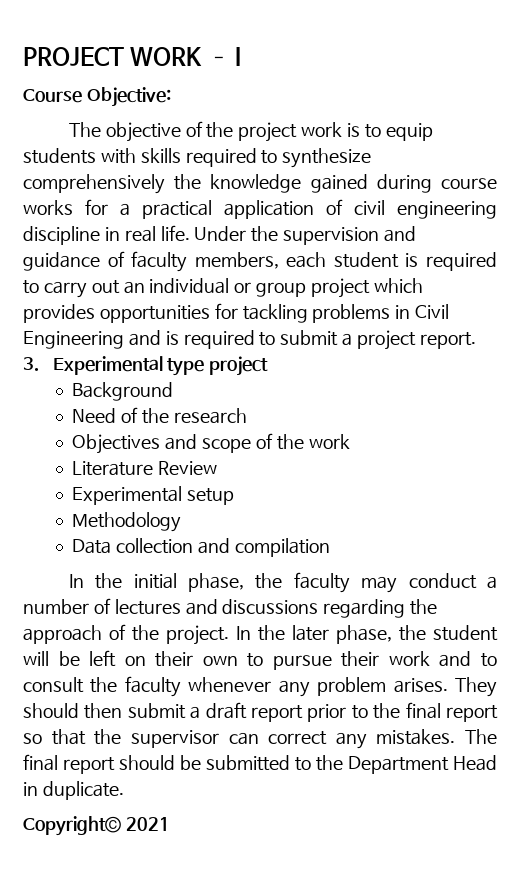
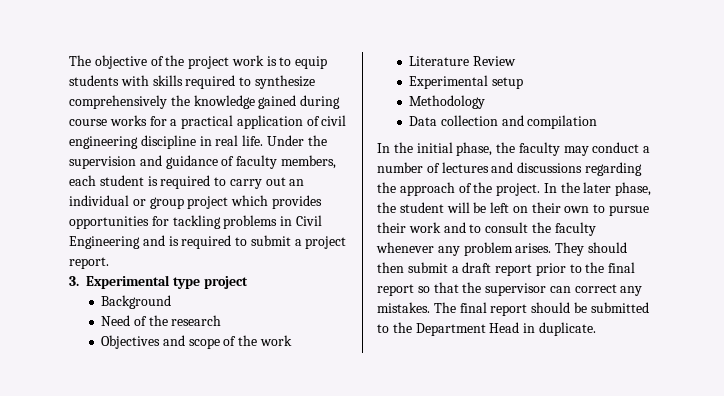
- PROJECT WORK – I
- Course Objective:
- Copyright© 2021

